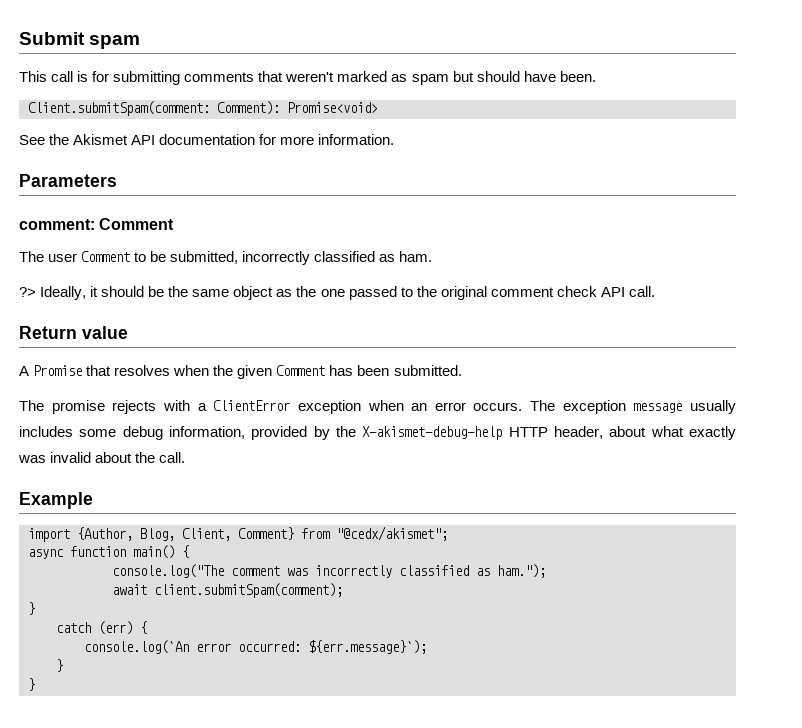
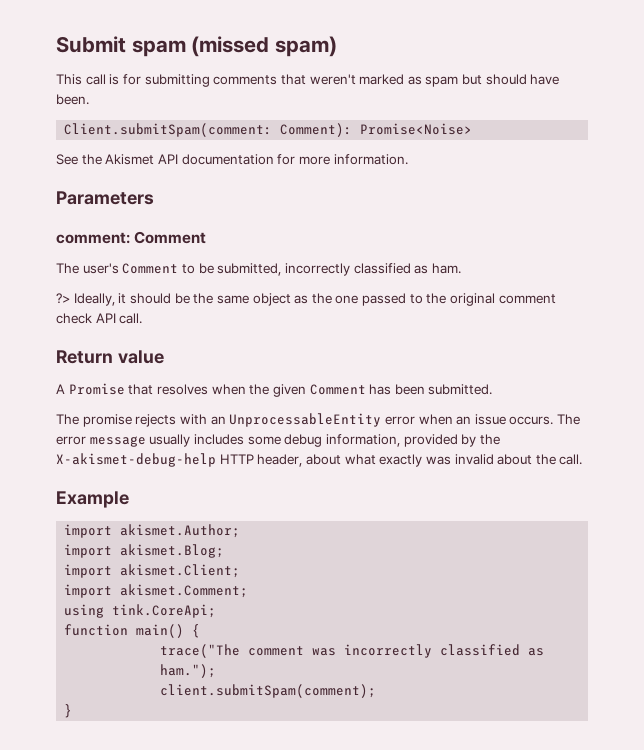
- Submit spam
+ Submit spam (missed spam)
- Client.submitSpam(comment: Comment): Promise<void>
+ Client.submitSpam(comment: Comment): Promise<Noise>
- The user Comment to be submitted, incorrectly classified as ham.
+ The user's Comment to be submitted, incorrectly classified as ham.
- The promise rejects with a ClientError exception when an error occurs.
+ The promise rejects with an UnprocessableEntity error when an issue occurs.
- The exception message usually includes some debug information, provided by the X-akismet-debug-help HTTP header, about what exactly was invalid about the call.
+ The error message usually includes some debug information, provided by the X-akismet-debug-help HTTP header, about what exactly was invalid about the call.
- import {Author, Blog, Client, Comment} from "@cedx/akismet";
- async function main() {
+ import akismet.Author;
+ import akismet.Blog;
+ import akismet.Client;
+ import akismet.Comment;
+ using tink.CoreApi;
+ function main() {
- console.log("The comment was incorrectly classified as ham.");
+ trace("The comment was incorrectly classified as ham.");
- await client.submitSpam(comment);
+ client.submitSpam(comment);
- catch (err) {
- console.log(`An error occurred: ${err.message}`);
- }
- }

